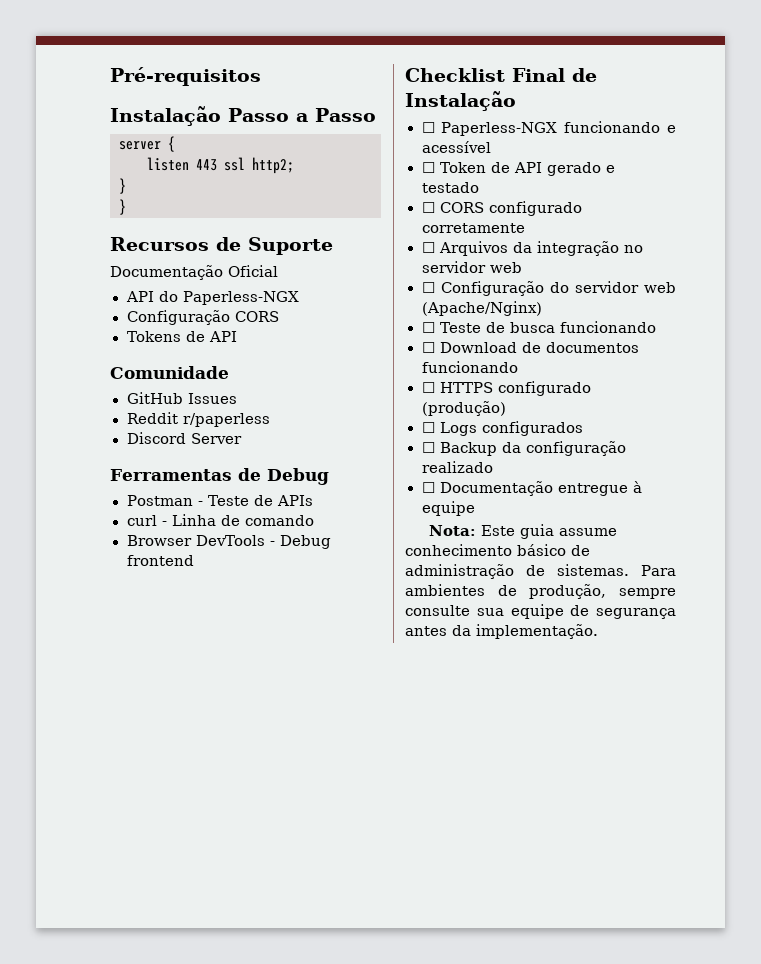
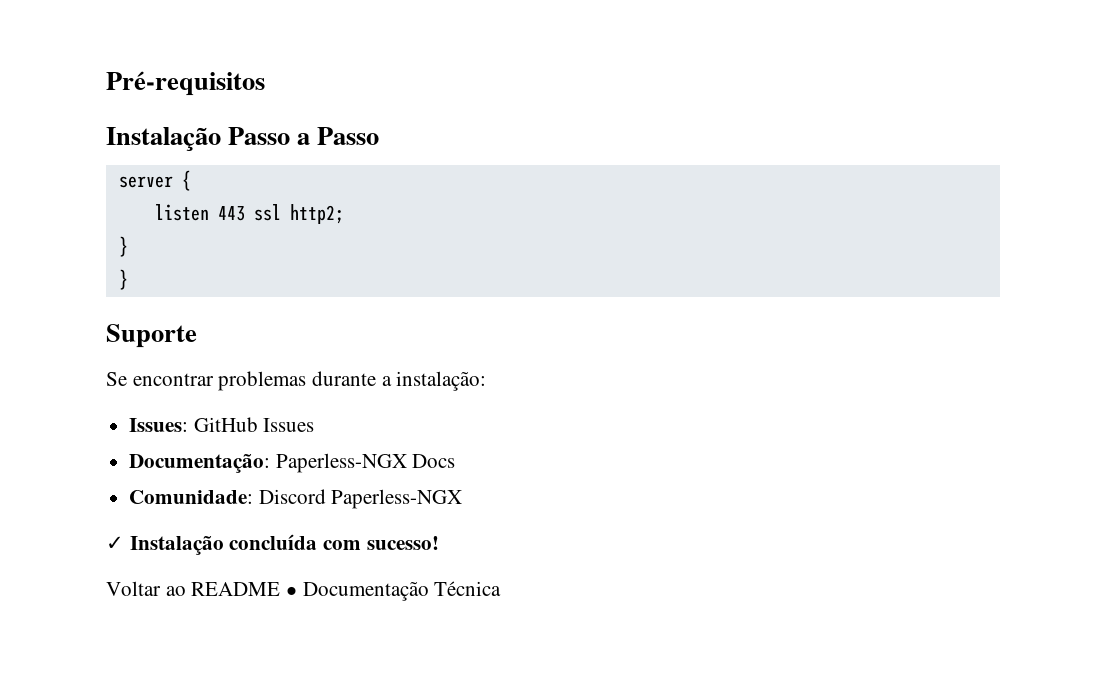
- Recursos de Suporte
+ Suporte
- Documentação Oficial
- API do Paperless-NGX
- Configuração CORS
- Tokens de API
- Comunidade
- GitHub Issues
- Reddit r/paperless
- Discord Server
- Ferramentas de Debug
- Postman - Teste de APIs
- curl - Linha de comando
- Browser DevTools - Debug frontend
- Checklist Final de Instalação
- ☐ Paperless-NGX funcionando e acessível
- ☐ Token de API gerado e testado
- ☐ CORS configurado corretamente
- ☐ Arquivos da integração no servidor web
- ☐ Configuração do servidor web (Apache/Nginx)
- ☐ Teste de busca funcionando
- ☐ Download de documentos funcionando
- ☐ HTTPS configurado (produção)
- ☐ Logs configurados
- ☐ Backup da configuração realizado
- ☐ Documentação entregue à equipe
- Nota: Este guia assume conhecimento básico de administração de sistemas. Para ambientes de produção, sempre consulte sua equipe de segurança antes da implementação.
+ Se encontrar problemas durante a instalação:
+ Issues: GitHub Issues
+ Documentação: Paperless-NGX Docs
+ Comunidade: Discord Paperless-NGX
+ ✓ Instalação concluída com sucesso!
+ Voltar ao README • Documentação Técnica

